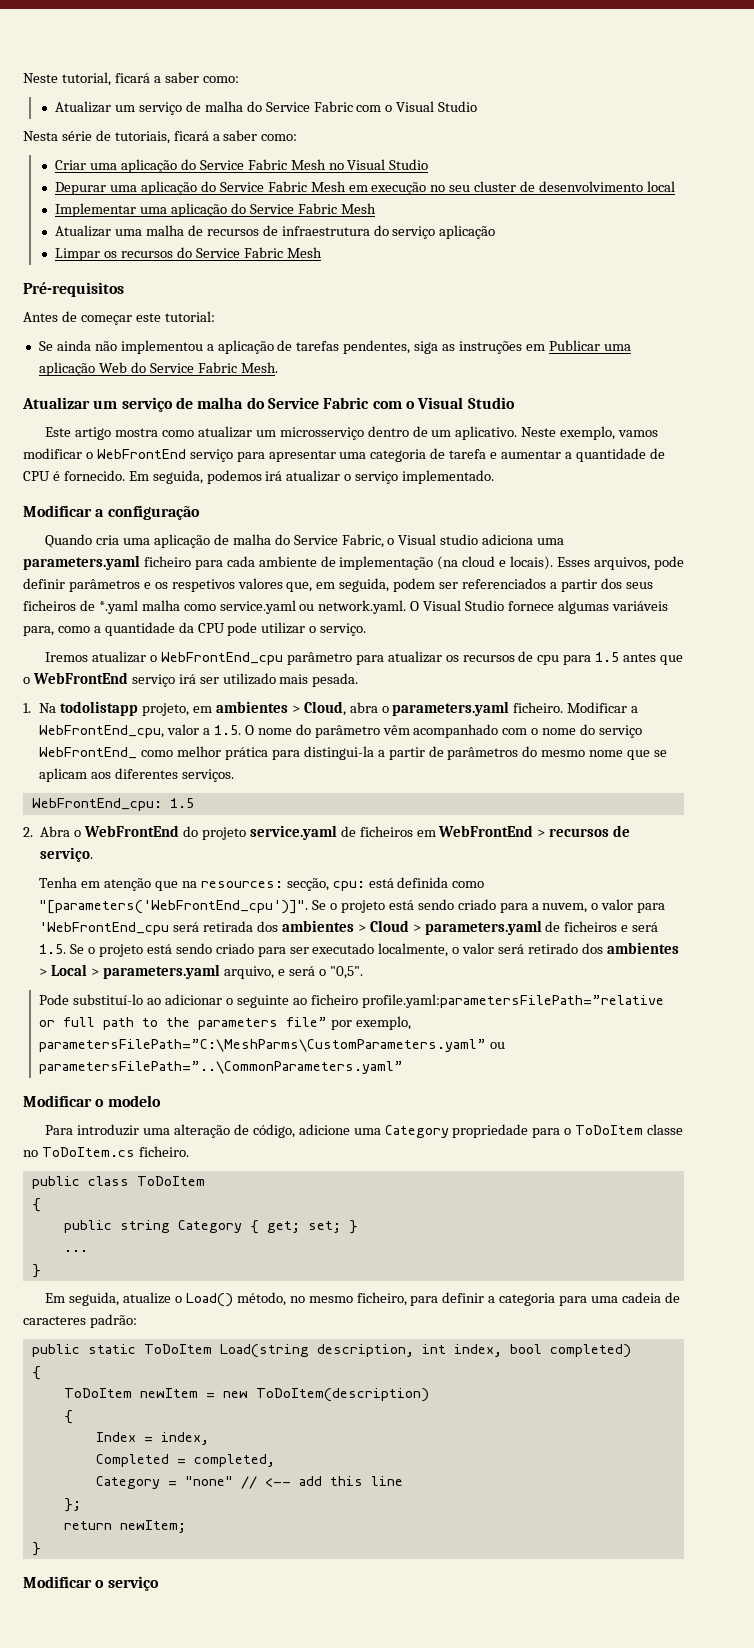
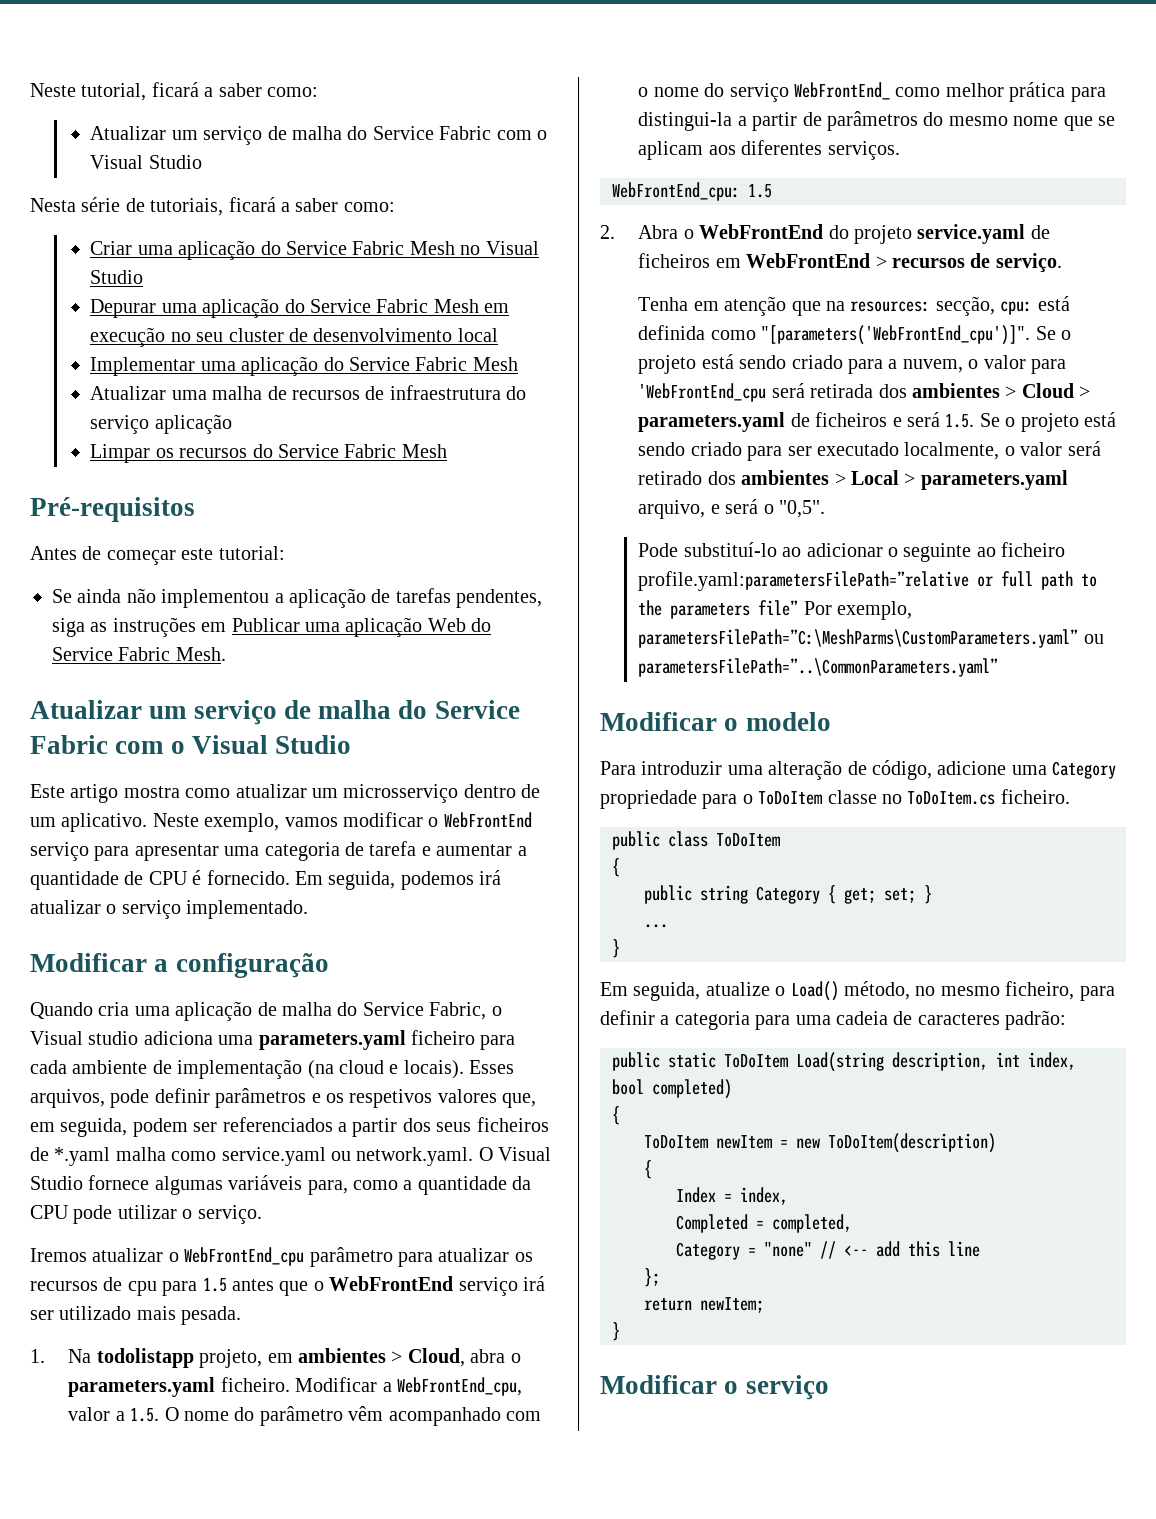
- Pode substituí-lo ao adicionar o seguinte ao ficheiro profile.yaml:parametersFilePath=”relative or full path to the parameters file” por exemplo, parametersFilePath=”C:\MeshParms\CustomParameters.yaml” ou parametersFilePath=”..\CommonParameters.yaml”
+ Pode substituí-lo ao adicionar o seguinte ao ficheiro profile.yaml:parametersFilePath=”relative or full path to the parameters file” Por exemplo, parametersFilePath=”C:\MeshParms\CustomParameters.yaml” ou parametersFilePath=”..\CommonParameters.yaml”

